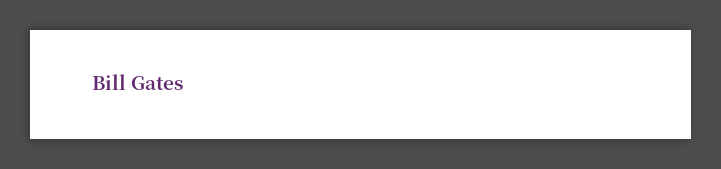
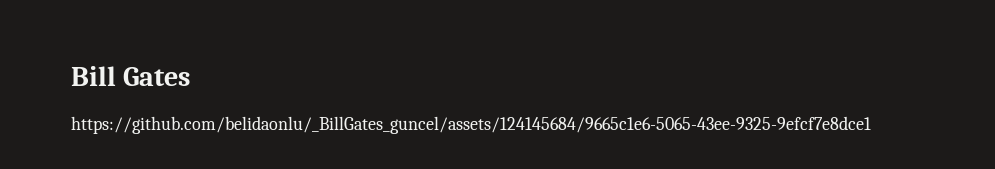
+ https://github.com/belidaonlu/_BillGates_guncel/assets/124145684/9665c1e6-5065-43ee-9325-9efcf7e8dce1

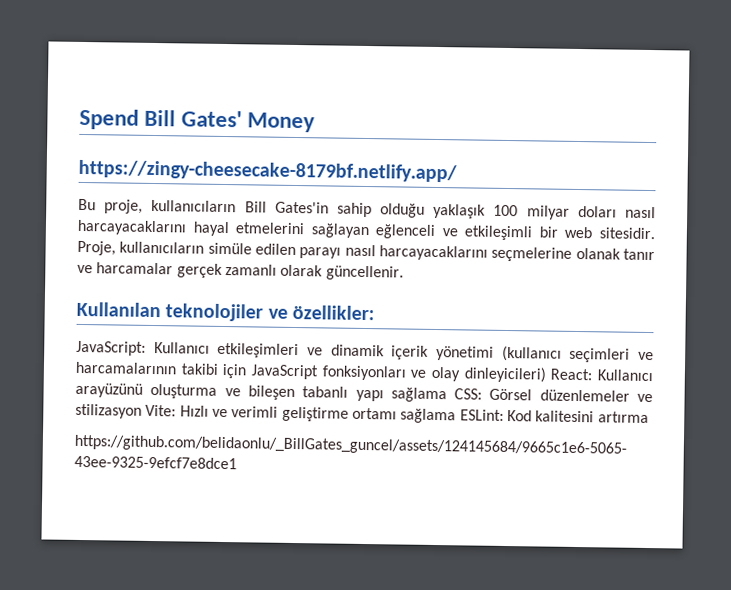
- Bill Gates
+ Spend Bill Gates' Money
+ https://zingy-cheesecake-8179bf.netlify.app/
+ Bu proje, kullanıcıların Bill Gates'in sahip olduğu yaklaşık 100 milyar doları nasıl harcayacaklarını hayal etmelerini sağlayan eğlenceli ve etkileşimli bir web sitesidir. Proje, kullanıcıların simüle edilen parayı nasıl harcayacaklarını seçmelerine olanak tanır ve harcamalar gerçek zamanlı olarak güncellenir.
+ Kullanılan teknolojiler ve özellikler:
+ JavaScript: Kullanıcı etkileşimleri ve dinamik içerik yönetimi (kullanıcı seçimleri ve harcamalarının takibi için JavaScript fonksiyonları ve olay dinleyicileri) React: Kullanıcı arayüzünü oluşturma ve bileşen tabanlı yapı sağlama CSS: Görsel düzenlemeler ve stilizasyon Vite: Hızlı ve verimli geliştirme ortamı sağlama ESLint: Kod kalitesini artırma

